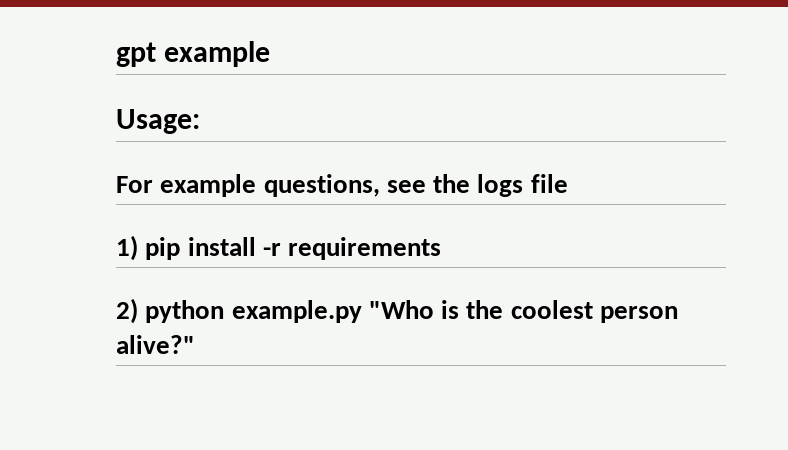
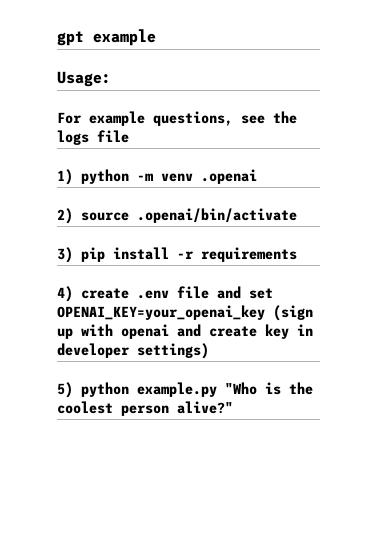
- 1) pip install -r requirements
- 2) python example.py "Who is the coolest person alive?"
+ 1) python -m venv .openai
+ 2) source .openai/bin/activate
+ 3) pip install -r requirements
+ 4) create .env file and set OPENAI_KEY=your_openai_key (sign up with openai and create key in developer settings)
+ 5) python example.py "Who is the coolest person alive?"

